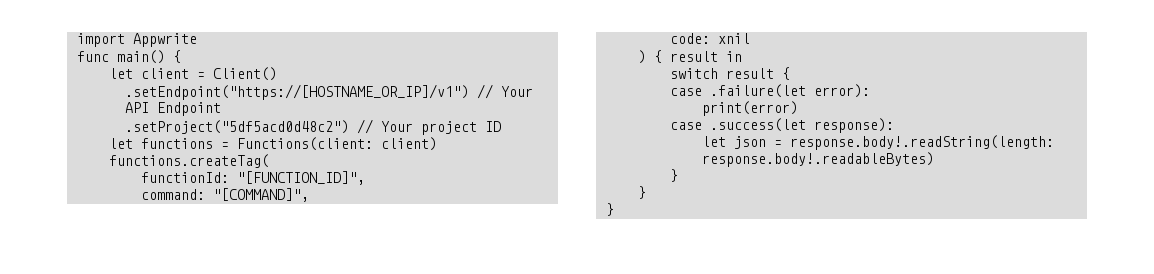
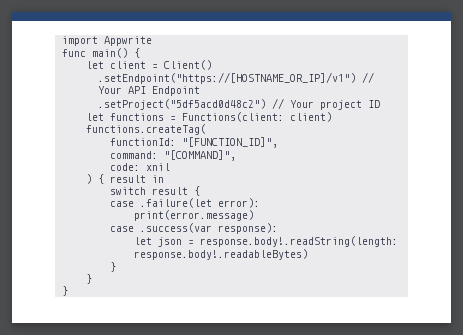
- print(error)
- case .success(let response):
+ print(error.message)
+ case .success(var response):

